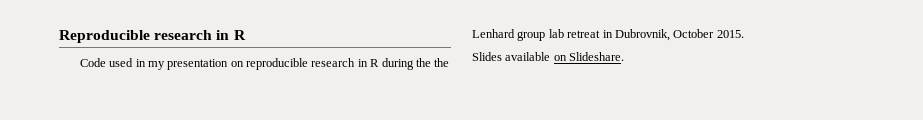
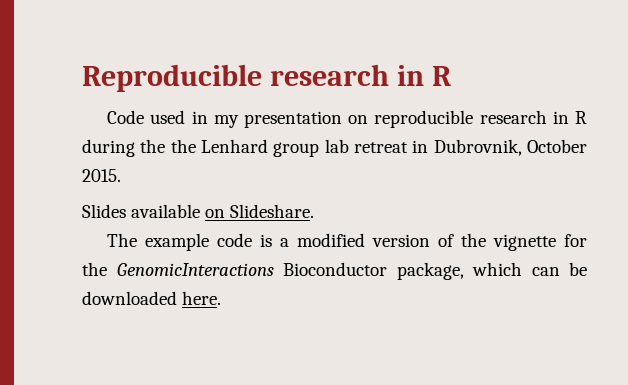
+ The example code is a modified version of the vignette for the GenomicInteractions Bioconductor package, which can be downloaded here.

